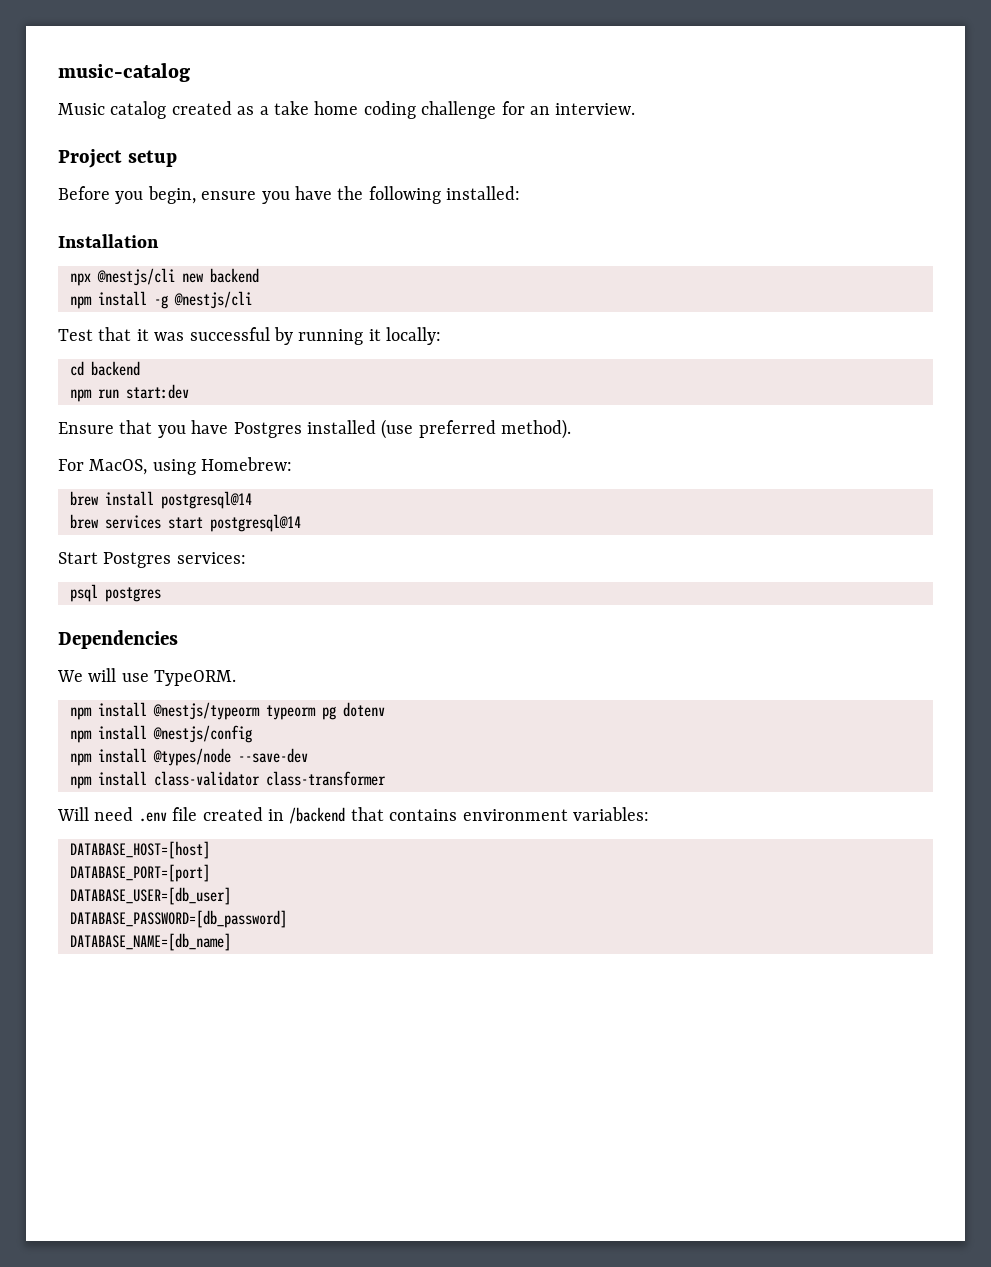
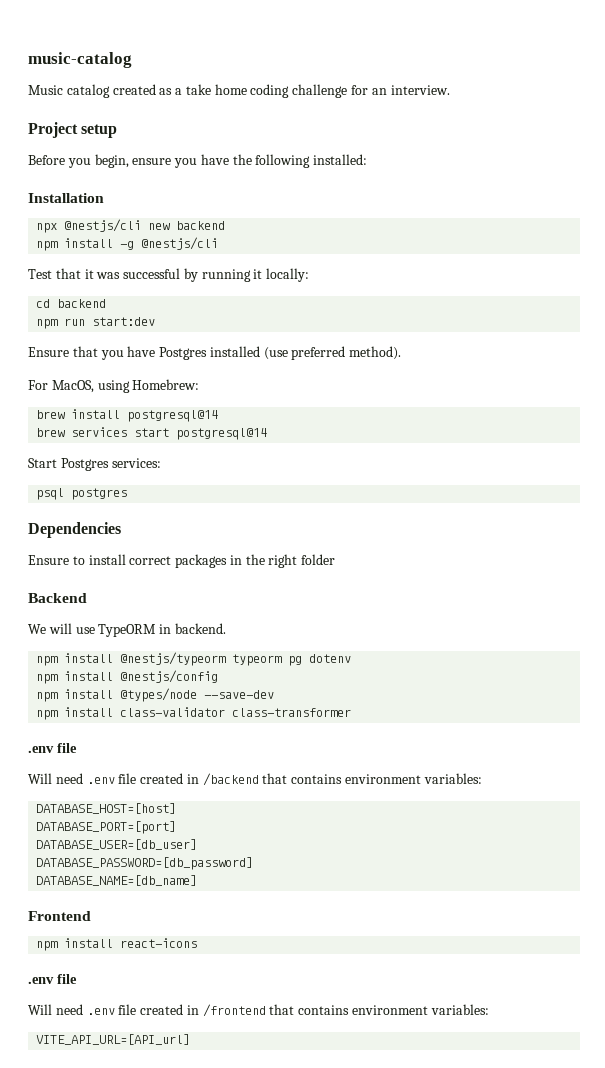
+ Ensure to install correct packages in the right folder
+ Backend
- We will use TypeORM.
+ We will use TypeORM in backend.
  npm install class-validator class-transformer
+ .env file
+ Frontend
+ npm install react-icons
+ .env file
+ Will need .env file created in /frontend that contains environment variables:
+ VITE_API_URL=[API_url]

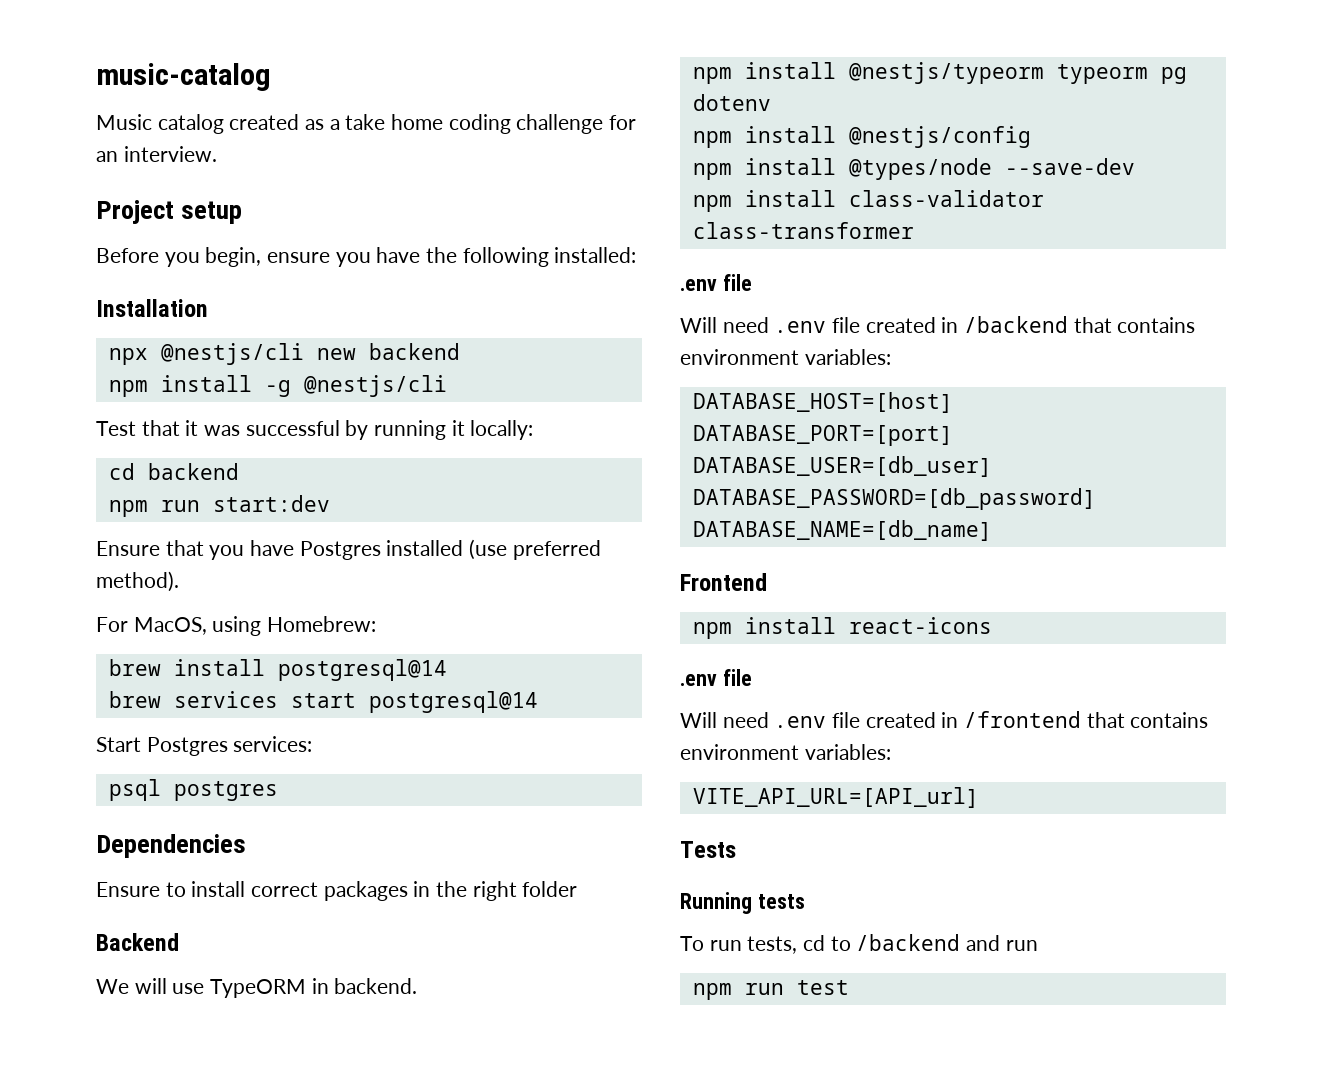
+ Tests
+ Running tests
+ To run tests, cd to /backend and run
+ npm run test

